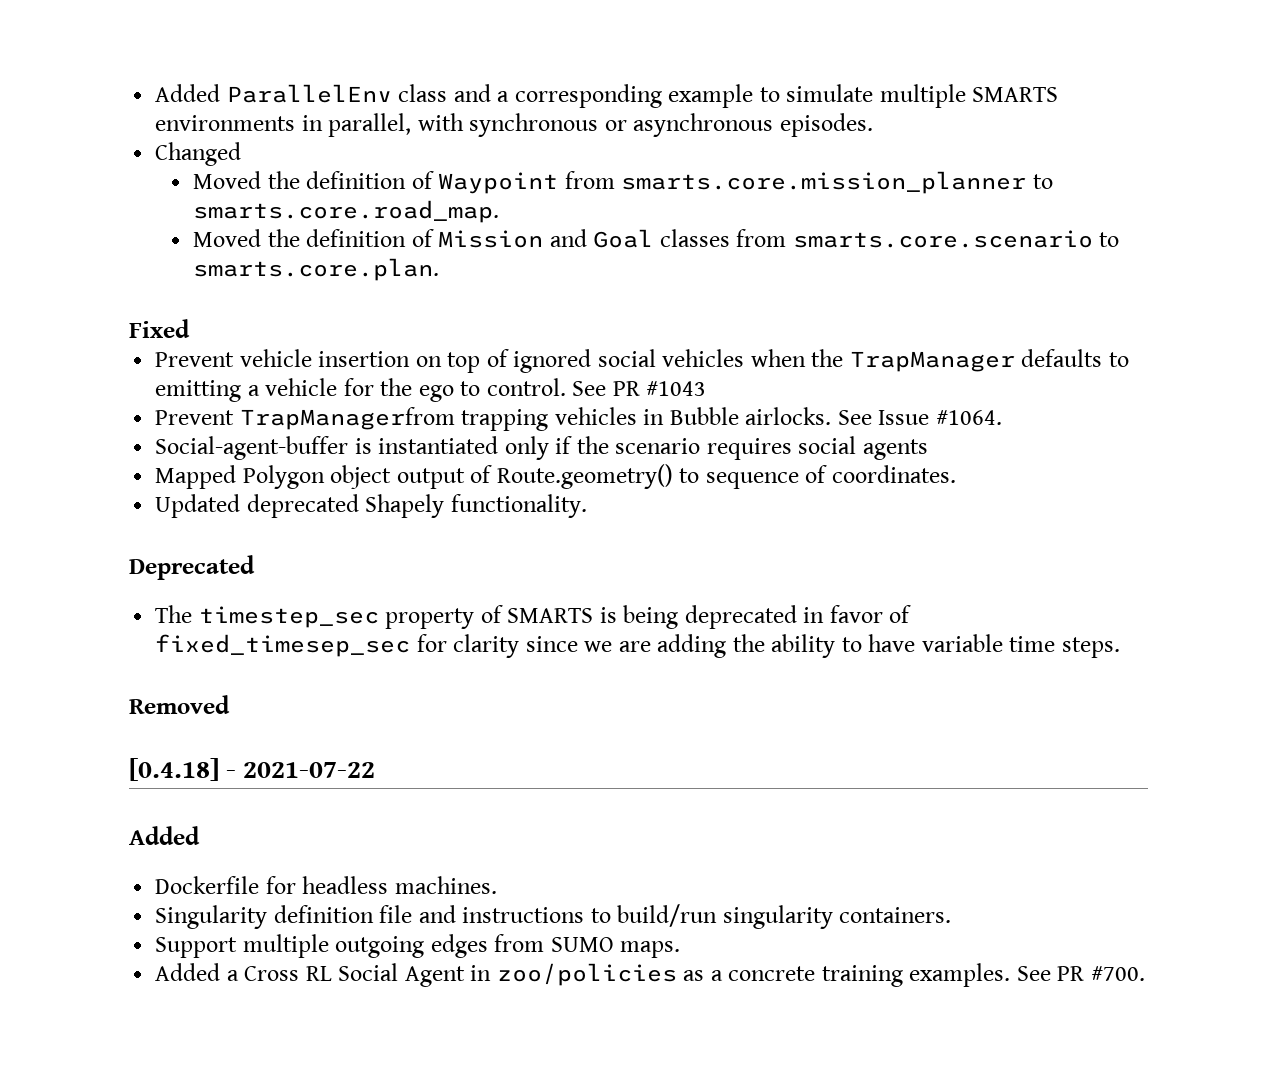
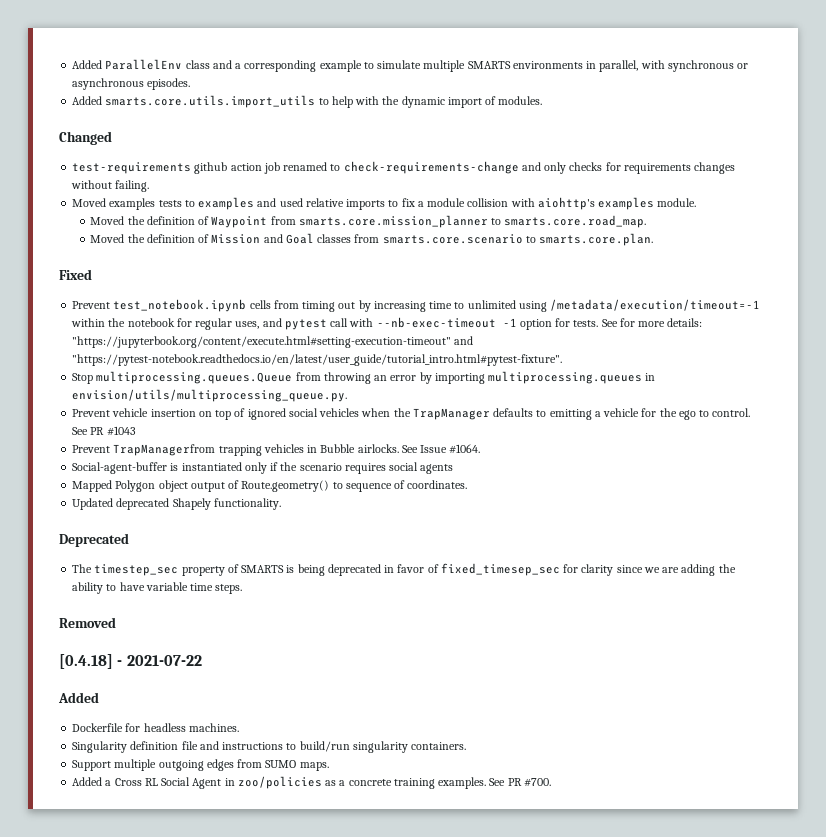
+ Added smarts.core.utils.import_utils to help with the dynamic import of modules.
  Changed
+ test-requirements github action job renamed to check-requirements-change and only checks for requirements changes without failing.
+ Moved examples tests to examples and used relative imports to fix a module collision with aiohttp's examples module.
+ Prevent test_notebook.ipynb cells from timing out by increasing time to unlimited using /metadata/execution/timeout=-1 within the notebook for regular uses, and pytest call with --nb-exec-timeout -1 option for tests. See for more details: "https://jupyterbook.org/content/execute.html#setting-execution-timeout" and "https://pytest-notebook.readthedocs.io/en/latest/user_guide/tutorial_intro.html#pytest-fixture".
+ Stop multiprocessing.queues.Queue from throwing an error by importing multiprocessing.queues in envision/utils/multiprocessing_queue.py.

